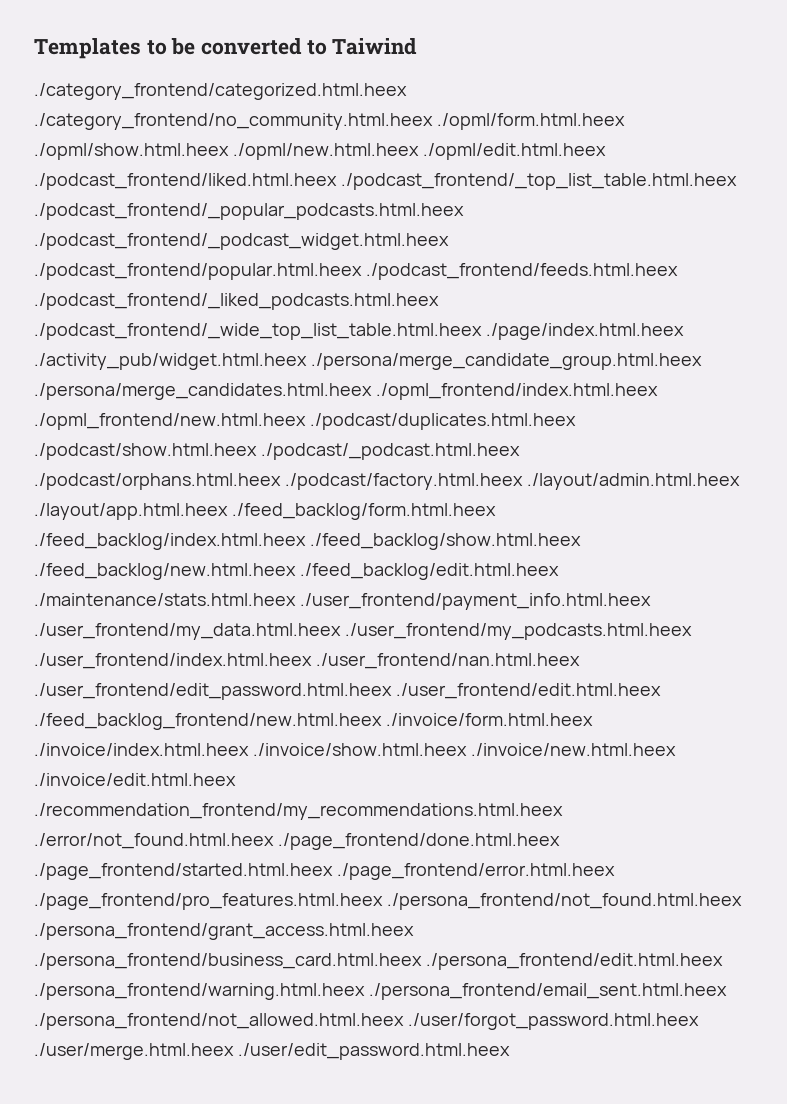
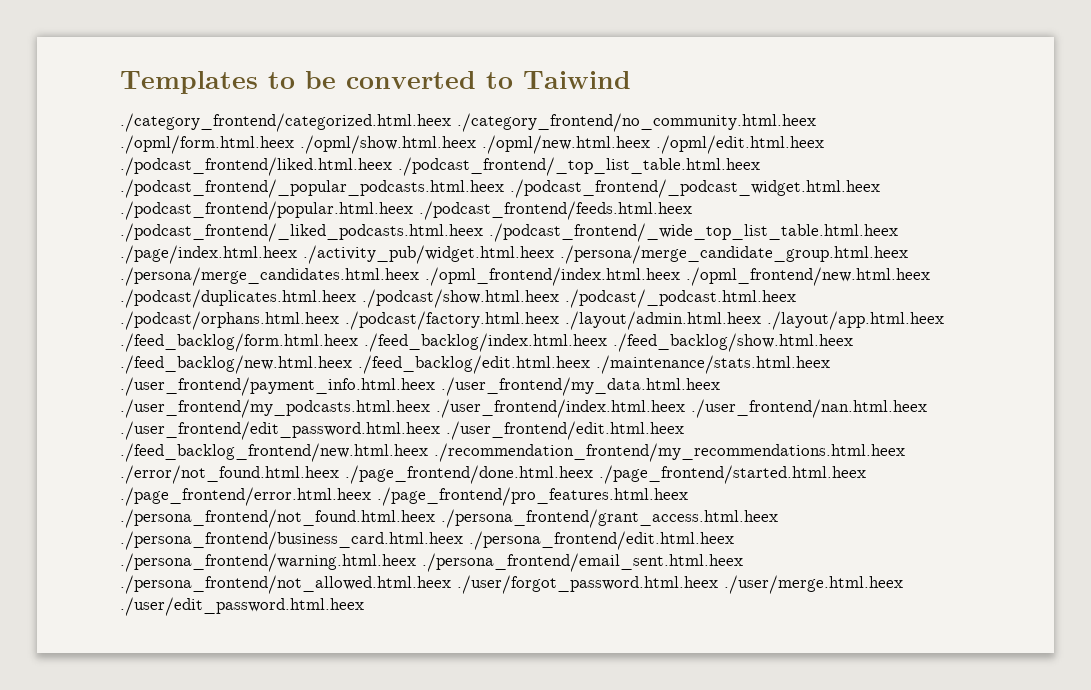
- ./category_frontend/categorized.html.heex ./category_frontend/no_community.html.heex ./opml/form.html.heex ./opml/show.html.heex ./opml/new.html.heex ./opml/edit.html.heex ./podcast_frontend/liked.html.heex ./podcast_frontend/_top_list_table.html.heex ./podcast_frontend/_popular_podcasts.html.heex ./podcast_frontend/_podcast_widget.html.heex ./podcast_frontend/popular.html.heex ./podcast_frontend/feeds.html.heex ./podcast_frontend/_liked_podcasts.html.heex ./podcast_frontend/_wide_top_list_table.html.heex ./page/index.html.heex ./activity_pub/widget.html.heex ./persona/merge_candidate_group.html.heex ./persona/merge_candidates.html.heex ./opml_frontend/index.html.heex ./opml_frontend/new.html.heex ./podcast/duplicates.html.heex ./podcast/show.html.heex ./podcast/_podcast.html.heex ./podcast/orphans.html.heex ./podcast/factory.html.heex ./layout/admin.html.heex ./layout/app.html.heex ./feed_backlog/form.html.heex ./feed_backlog/index.html.heex ./feed_backlog/show.html.heex ./feed_backlog/new.html.heex ./feed_backlog/edit.html.heex ./maintenance/stats.html.heex ./user_frontend/payment_info.html.heex ./user_frontend/my_data.html.heex ./user_frontend/my_podcasts.html.heex ./user_frontend/index.html.heex ./user_frontend/nan.html.heex ./user_frontend/edit_password.html.heex ./user_frontend/edit.html.heex ./feed_backlog_frontend/new.html.heex ./invoice/form.html.heex ./invoice/index.html.heex ./invoice/show.html.heex ./invoice/new.html.heex ./invoice/edit.html.heex ./recommendation_frontend/my_recommendations.html.heex ./error/not_found.html.heex ./page_frontend/done.html.heex ./page_frontend/started.html.heex ./page_frontend/error.html.heex ./page_frontend/pro_features.html.heex ./persona_frontend/not_found.html.heex ./persona_frontend/grant_access.html.heex ./persona_frontend/business_card.html.heex ./persona_frontend/edit.html.heex ./persona_frontend/warning.html.heex ./persona_frontend/email_sent.html.heex ./persona_frontend/not_allowed.html.heex ./user/forgot_password.html.heex ./user/merge.html.heex ./user/edit_password.html.heex
+ ./category_frontend/categorized.html.heex ./category_frontend/no_community.html.heex ./opml/form.html.heex ./opml/show.html.heex ./opml/new.html.heex ./opml/edit.html.heex ./podcast_frontend/liked.html.heex ./podcast_frontend/_top_list_table.html.heex ./podcast_frontend/_popular_podcasts.html.heex ./podcast_frontend/_podcast_widget.html.heex ./podcast_frontend/popular.html.heex ./podcast_frontend/feeds.html.heex ./podcast_frontend/_liked_podcasts.html.heex ./podcast_frontend/_wide_top_list_table.html.heex ./page/index.html.heex ./activity_pub/widget.html.heex ./persona/merge_candidate_group.html.heex ./persona/merge_candidates.html.heex ./opml_frontend/index.html.heex ./opml_frontend/new.html.heex ./podcast/duplicates.html.heex ./podcast/show.html.heex ./podcast/_podcast.html.heex ./podcast/orphans.html.heex ./podcast/factory.html.heex ./layout/admin.html.heex ./layout/app.html.heex ./feed_backlog/form.html.heex ./feed_backlog/index.html.heex ./feed_backlog/show.html.heex ./feed_backlog/new.html.heex ./feed_backlog/edit.html.heex ./maintenance/stats.html.heex ./user_frontend/payment_info.html.heex ./user_frontend/my_data.html.heex ./user_frontend/my_podcasts.html.heex ./user_frontend/index.html.heex ./user_frontend/nan.html.heex ./user_frontend/edit_password.html.heex ./user_frontend/edit.html.heex ./feed_backlog_frontend/new.html.heex ./recommendation_frontend/my_recommendations.html.heex ./error/not_found.html.heex ./page_frontend/done.html.heex ./page_frontend/started.html.heex ./page_frontend/error.html.heex ./page_frontend/pro_features.html.heex ./persona_frontend/not_found.html.heex ./persona_frontend/grant_access.html.heex ./persona_frontend/business_card.html.heex ./persona_frontend/edit.html.heex ./persona_frontend/warning.html.heex ./persona_frontend/email_sent.html.heex ./persona_frontend/not_allowed.html.heex ./user/forgot_password.html.heex ./user/merge.html.heex ./user/edit_password.html.heex

